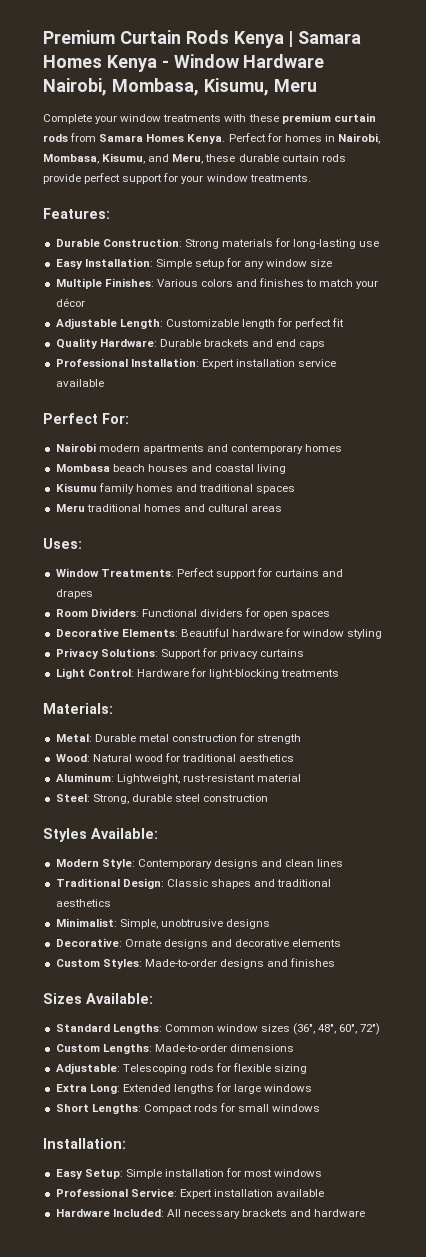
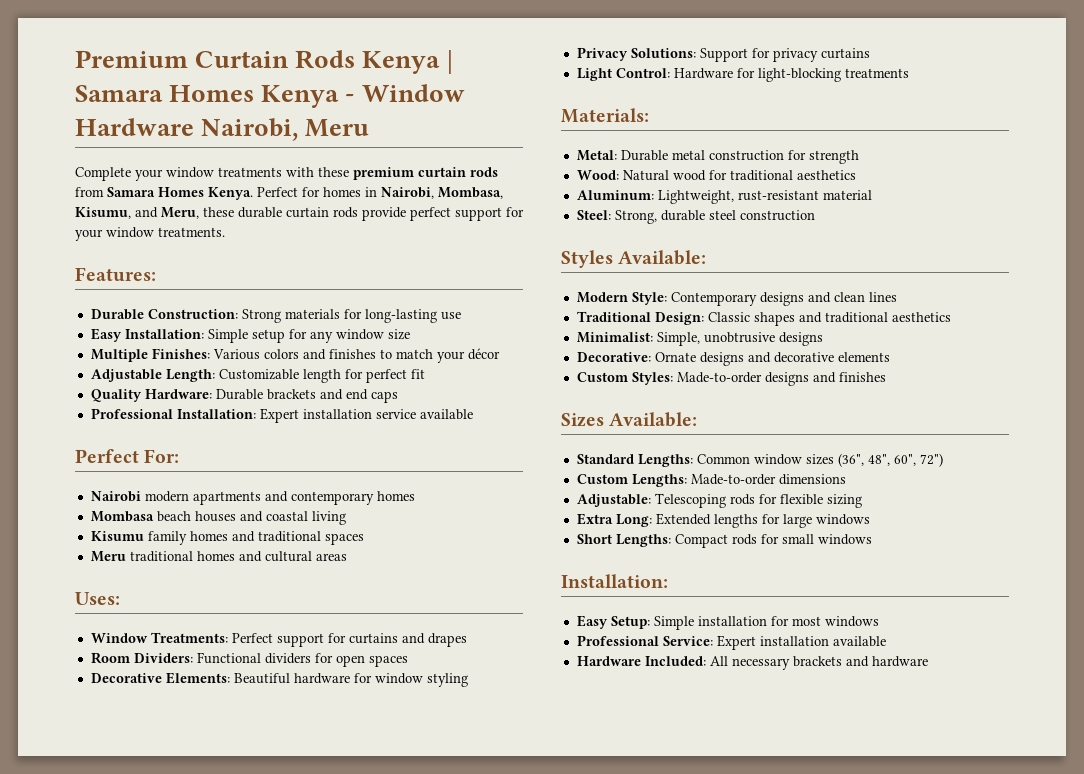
- Premium Curtain Rods Kenya | Samara Homes Kenya - Window Hardware Nairobi, Mombasa, Kisumu, Meru
+ Premium Curtain Rods Kenya | Samara Homes Kenya - Window Hardware Nairobi, Meru

